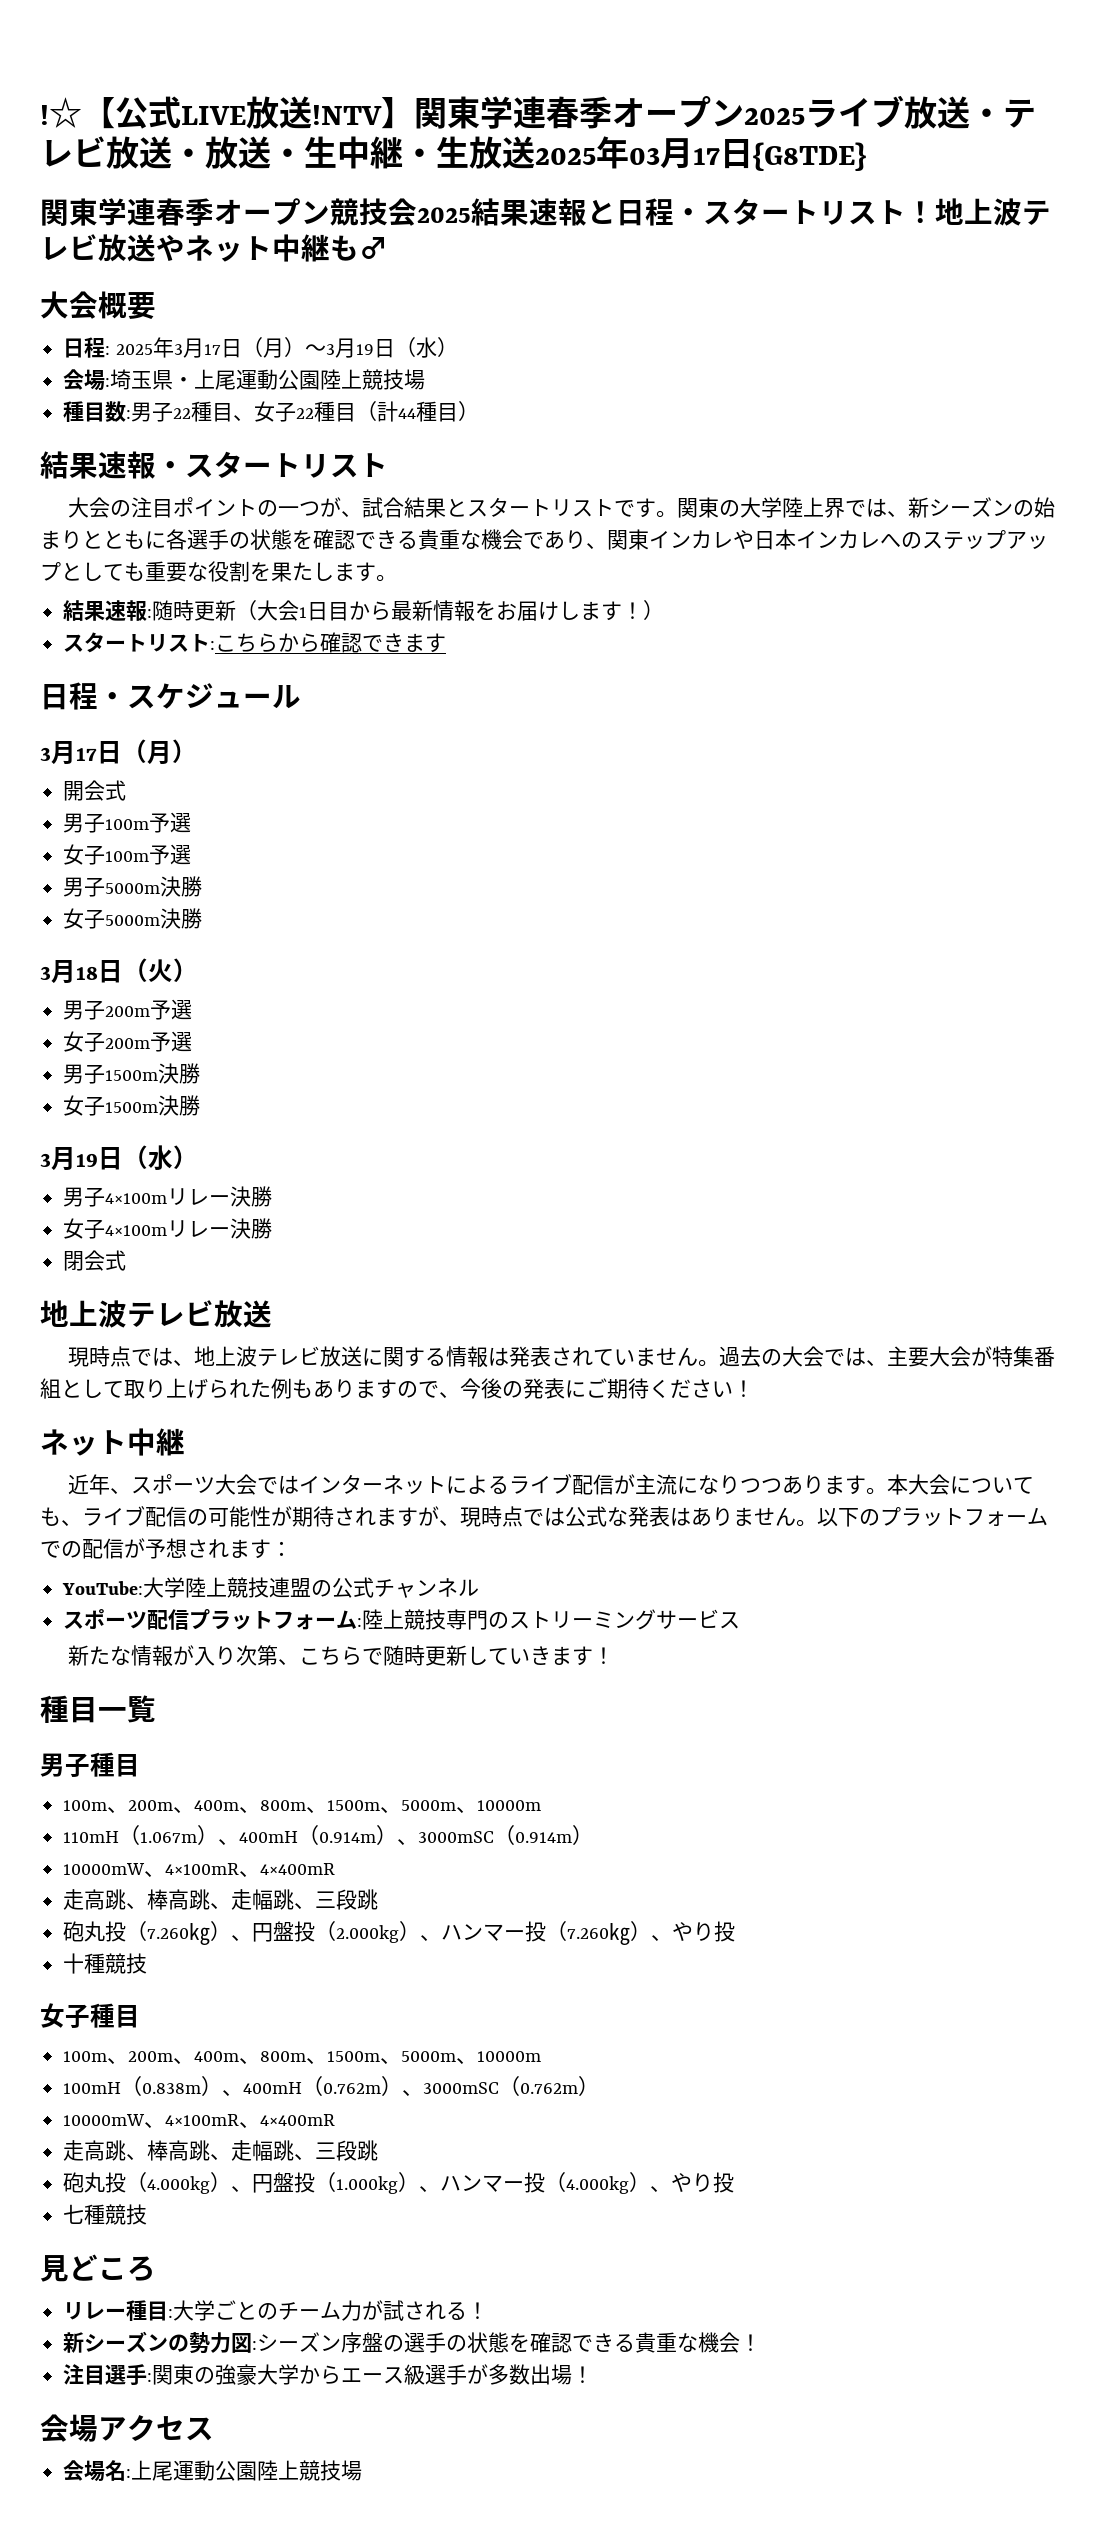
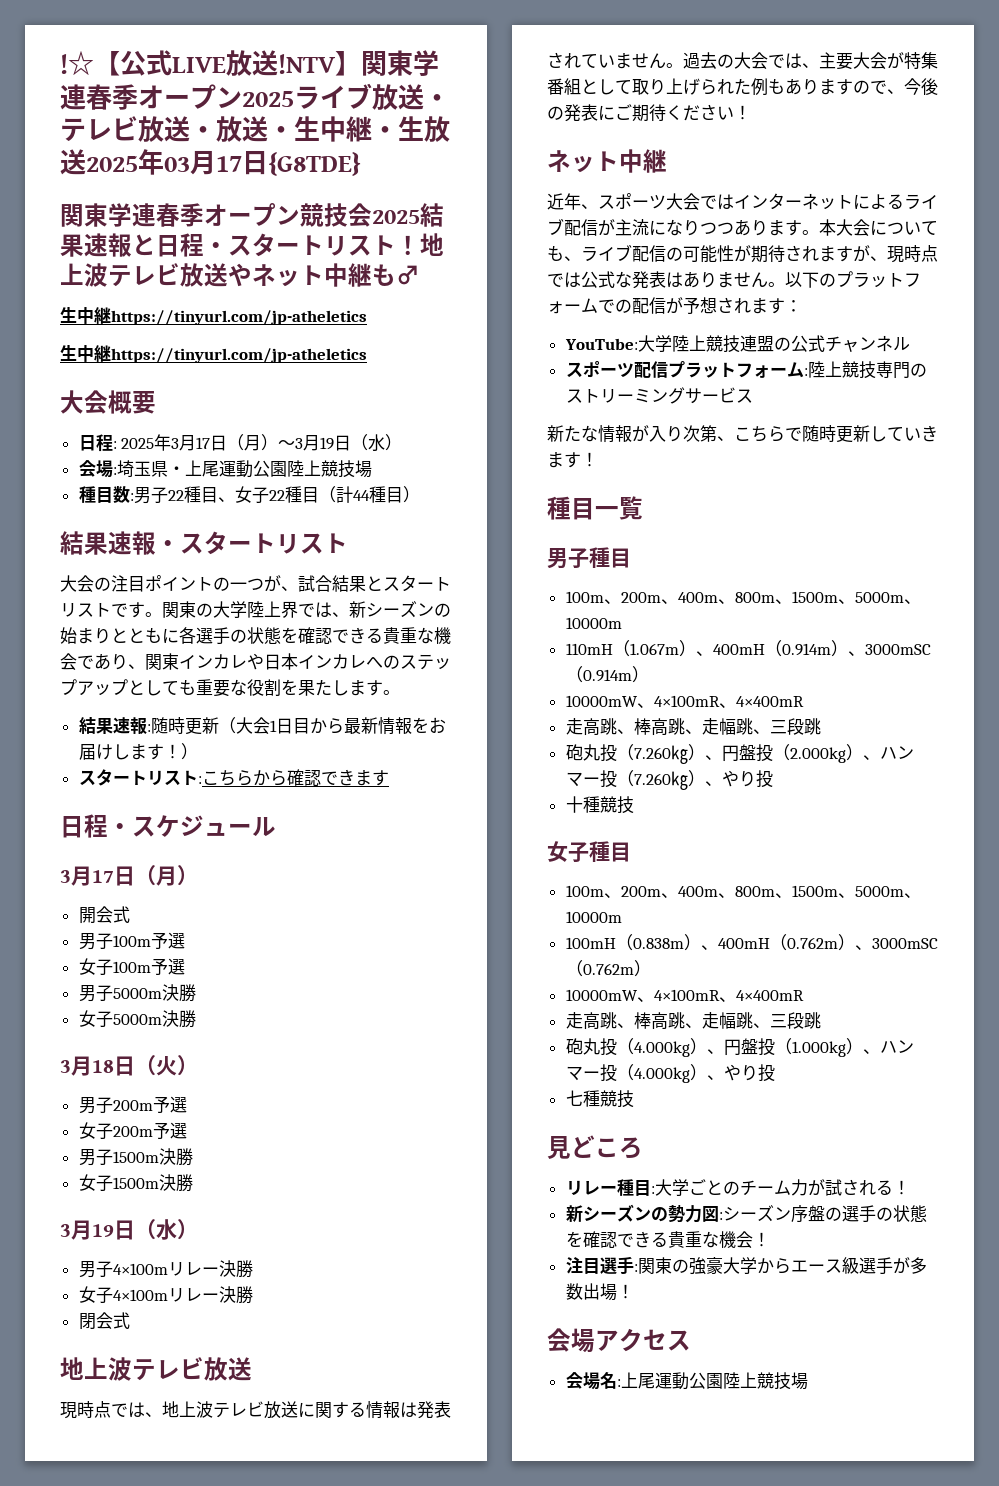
  地上波テレビ放送やネット中継も♂
+ 生中継https://tinyurl.com/jp-atheletics
+ 生中継https://tinyurl.com/jp-atheletics

